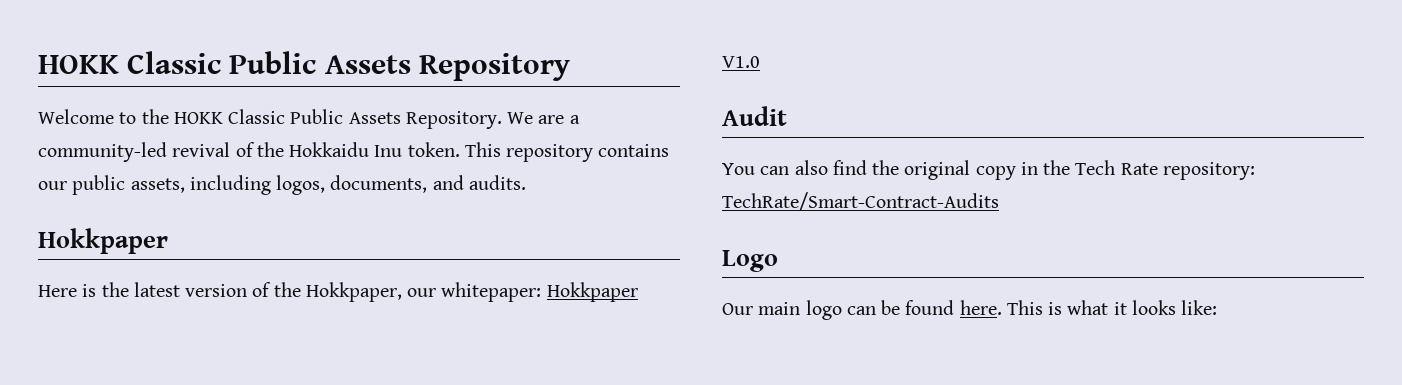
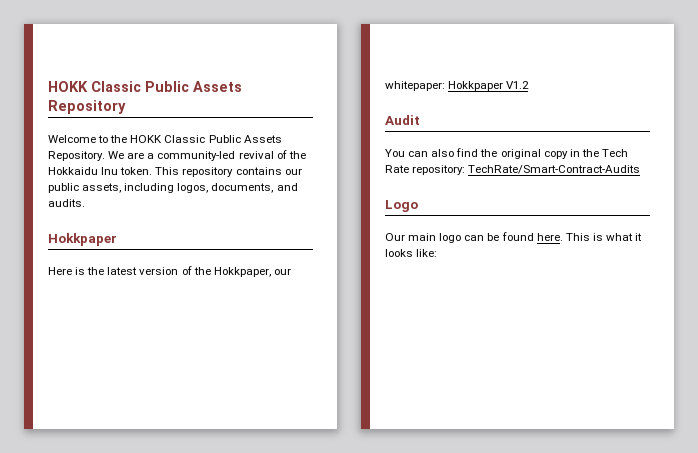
- Here is the latest version of the Hokkpaper, our whitepaper: Hokkpaper V1.0
+ Here is the latest version of the Hokkpaper, our whitepaper: Hokkpaper V1.2

